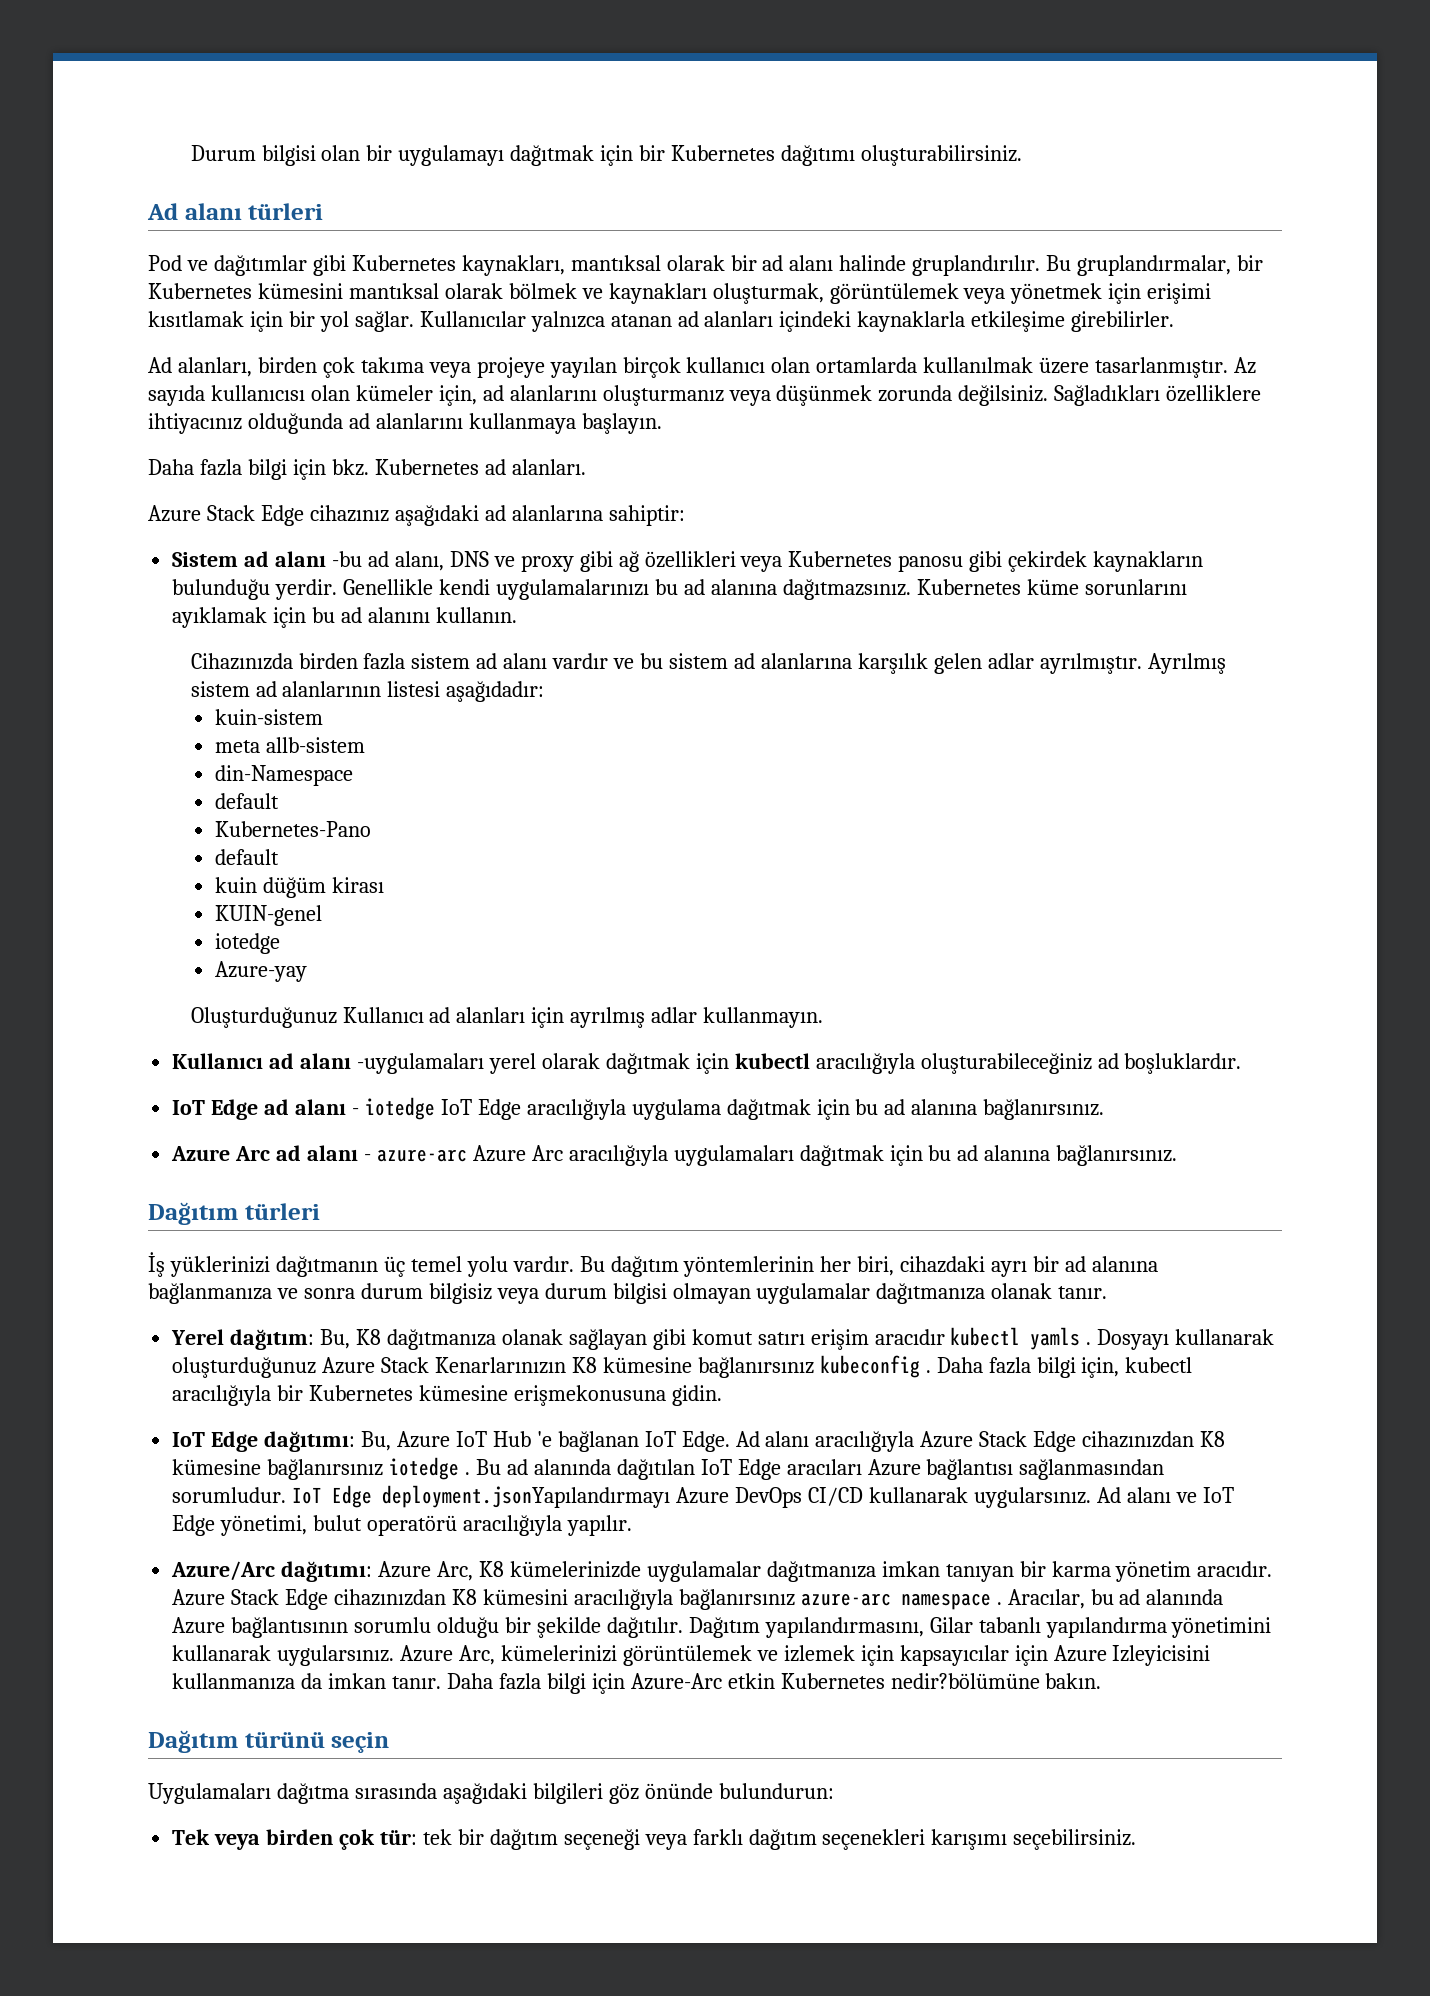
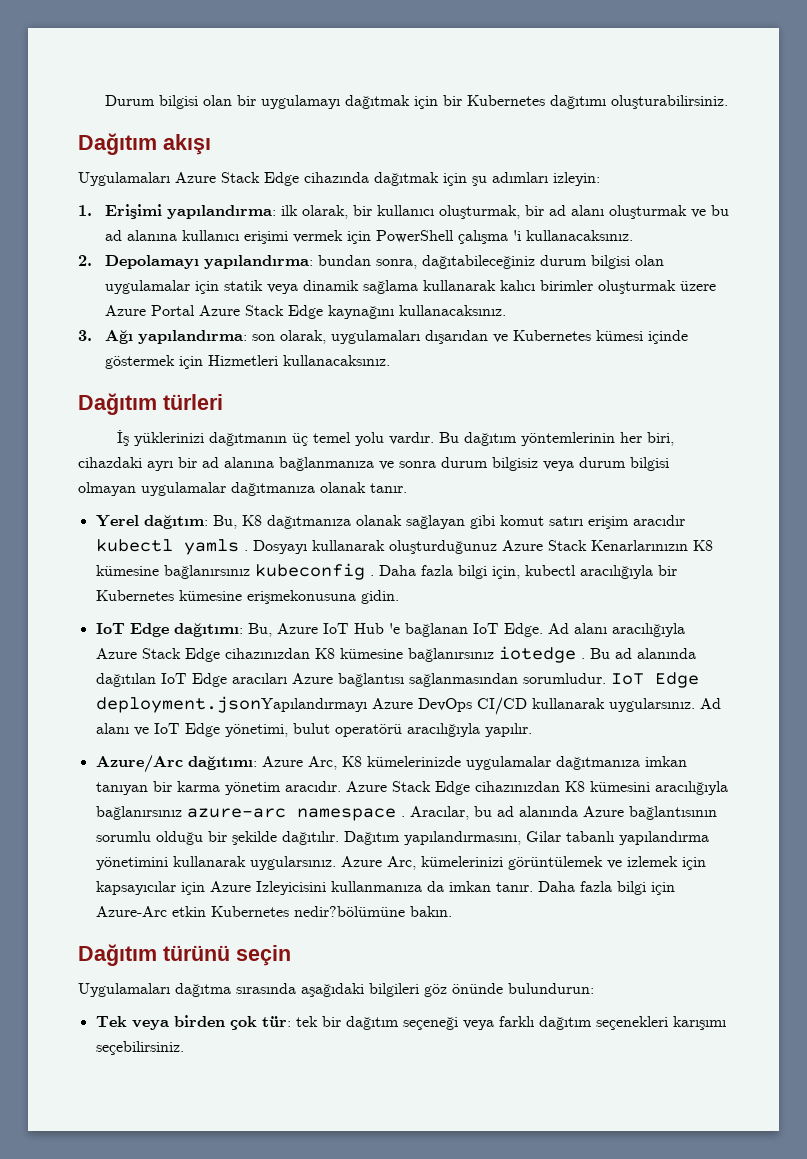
- Ad alanı türleri
- Pod ve dağıtımlar gibi Kubernetes kaynakları, mantıksal olarak bir ad alanı halinde gruplandırılır. Bu gruplandırmalar, bir Kubernetes kümesini mantıksal olarak bölmek ve kaynakları oluşturmak, görüntülemek veya yönetmek için erişimi kısıtlamak için bir yol sağlar. Kullanıcılar yalnızca atanan ad alanları içindeki kaynaklarla etkileşime girebilirler.
- Ad alanları, birden çok takıma veya projeye yayılan birçok kullanıcı olan ortamlarda kullanılmak üzere tasarlanmıştır. Az sayıda kullanıcısı olan kümeler için, ad alanlarını oluşturmanız veya düşünmek zorunda değilsiniz. Sağladıkları özelliklere ihtiyacınız olduğunda ad alanlarını kullanmaya başlayın.
- Daha fazla bilgi için bkz. Kubernetes ad alanları.
- Azure Stack Edge cihazınız aşağıdaki ad alanlarına sahiptir:
- Sistem ad alanı -bu ad alanı, DNS ve proxy gibi ağ özellikleri veya Kubernetes panosu gibi çekirdek kaynakların bulunduğu yerdir. Genellikle kendi uygulamalarınızı bu ad alanına dağıtmazsınız. Kubernetes küme sorunlarını ayıklamak için bu ad alanını kullanın.
- Cihazınızda birden fazla sistem ad alanı vardır ve bu sistem ad alanlarına karşılık gelen adlar ayrılmıştır. Ayrılmış sistem ad alanlarının listesi aşağıdadır:
- kuin-sistem
- meta allb-sistem
- din-Namespace
- default
- Kubernetes-Pano
- default
- kuin düğüm kirası
- KUIN-genel
- iotedge
- Azure-yay
- Oluşturduğunuz Kullanıcı ad alanları için ayrılmış adlar kullanmayın.
- Kullanıcı ad alanı -uygulamaları yerel olarak dağıtmak için kubectl aracılığıyla oluşturabileceğiniz ad boşluklardır.
- IoT Edge ad alanı - iotedge IoT Edge aracılığıyla uygulama dağıtmak için bu ad alanına bağlanırsınız.
- Azure Arc ad alanı - azure-arc Azure Arc aracılığıyla uygulamaları dağıtmak için bu ad alanına bağlanırsınız.
+ Dağıtım akışı
+ Uygulamaları Azure Stack Edge cihazında dağıtmak için şu adımları izleyin:
+ 1. Erişimi yapılandırma: ilk olarak, bir kullanıcı oluşturmak, bir ad alanı oluşturmak ve bu ad alanına kullanıcı erişimi vermek için PowerShell çalışma 'i kullanacaksınız.
+ 2. Depolamayı yapılandırma: bundan sonra, dağıtabileceğiniz durum bilgisi olan uygulamalar için statik veya dinamik sağlama kullanarak kalıcı birimler oluşturmak üzere Azure Portal Azure Stack Edge kaynağını kullanacaksınız.
+ 3. Ağı yapılandırma: son olarak, uygulamaları dışarıdan ve Kubernetes kümesi içinde göstermek için Hizmetleri kullanacaksınız.

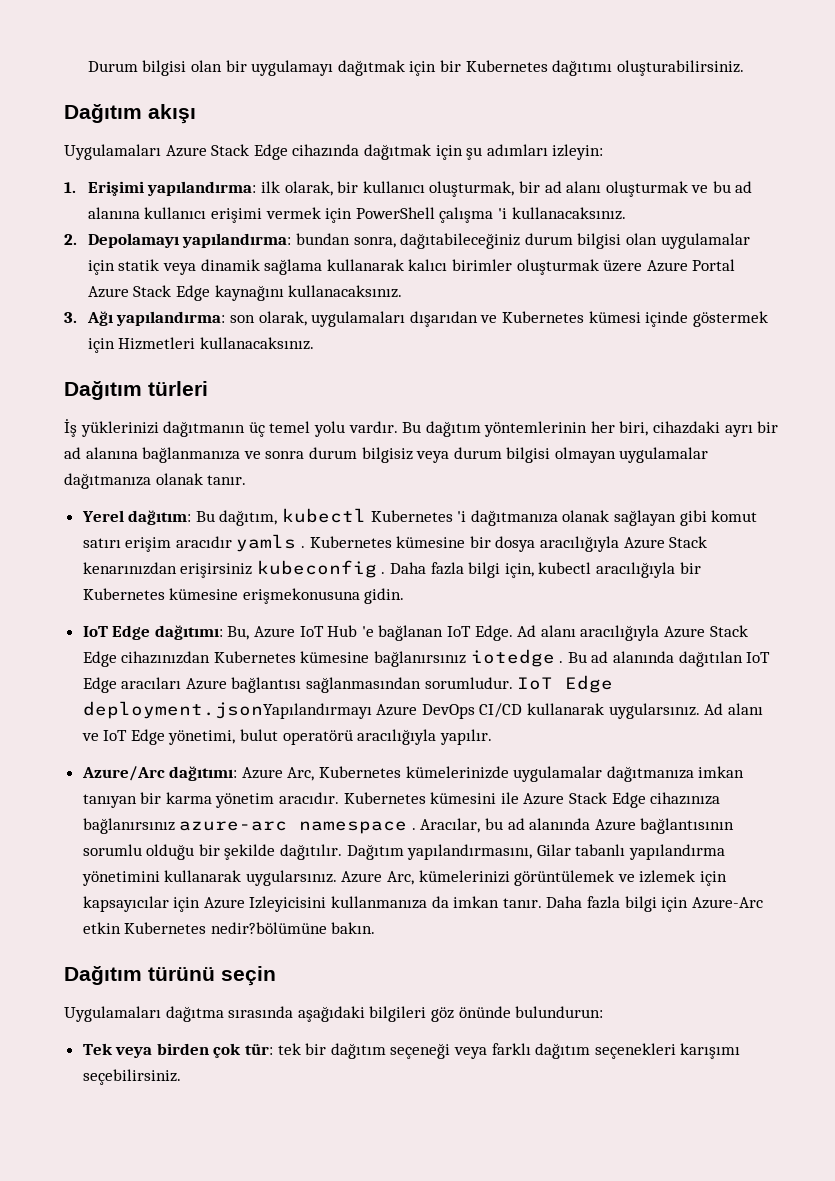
- Yerel dağıtım: Bu, K8 dağıtmanıza olanak sağlayan gibi komut satırı erişim aracıdır kubectl yamls .
+ Yerel dağıtım: Bu dağıtım, kubectl Kubernetes 'i dağıtmanıza olanak sağlayan gibi komut satırı erişim aracıdır yamls .
- Dosyayı kullanarak oluşturduğunuz Azure Stack Kenarlarınızın K8 kümesine bağlanırsınız kubeconfig .
+ Kubernetes kümesine bir dosya aracılığıyla Azure Stack kenarınızdan erişirsiniz kubeconfig .
- Ad alanı aracılığıyla Azure Stack Edge cihazınızdan K8 kümesine bağlanırsınız iotedge .
+ Ad alanı aracılığıyla Azure Stack Edge cihazınızdan Kubernetes kümesine bağlanırsınız iotedge .
- Azure/Arc dağıtımı: Azure Arc, K8 kümelerinizde uygulamalar dağıtmanıza imkan tanıyan bir karma yönetim aracıdır.
+ Azure/Arc dağıtımı: Azure Arc, Kubernetes kümelerinizde uygulamalar dağıtmanıza imkan tanıyan bir karma yönetim aracıdır.
- Azure Stack Edge cihazınızdan K8 kümesini aracılığıyla bağlanırsınız azure-arc namespace .
+ Kubernetes kümesini ile Azure Stack Edge cihazınıza bağlanırsınız azure-arc namespace .

